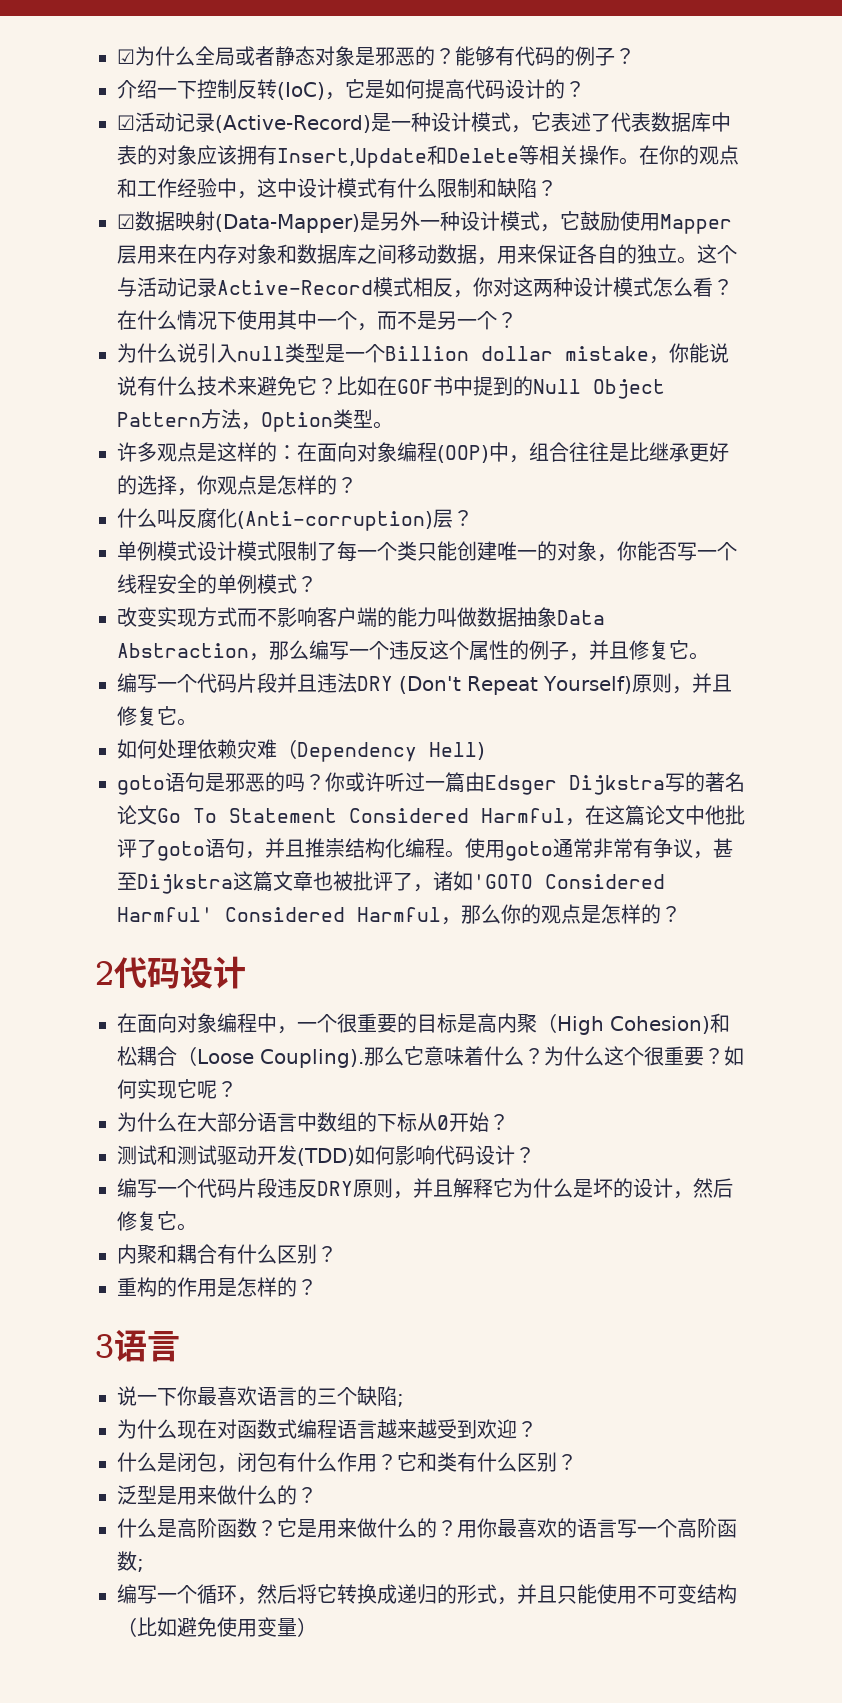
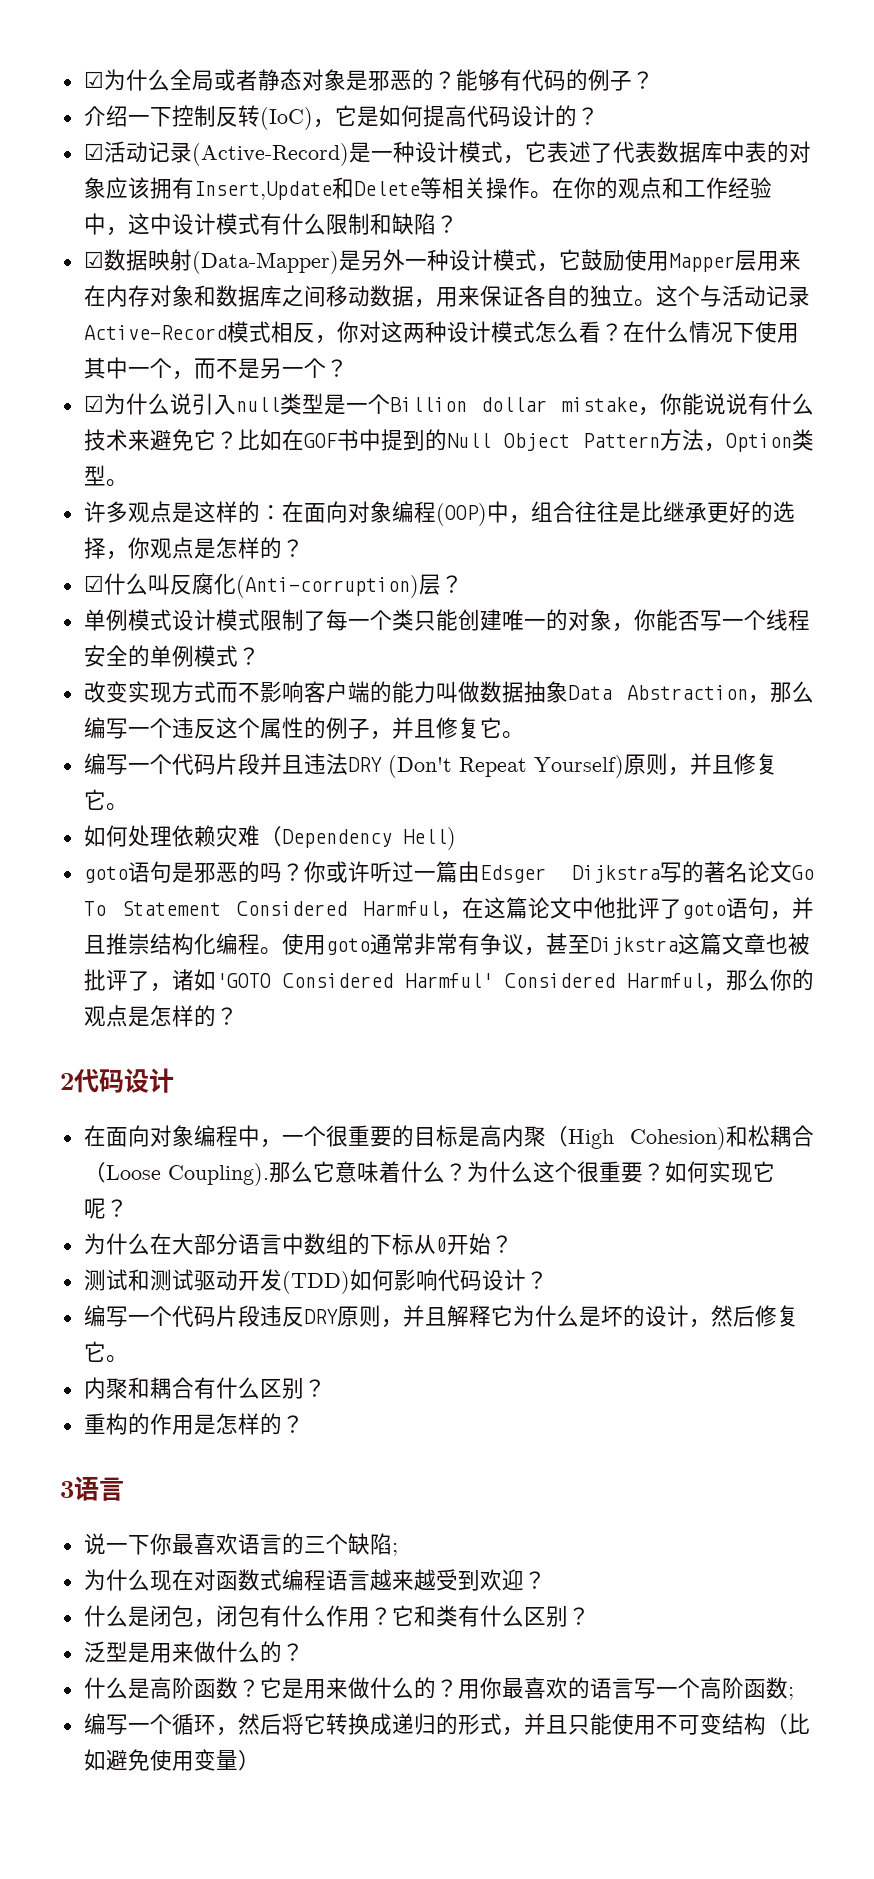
- 为什么说引入null类型是一个Billion dollar mistake，你能说说有什么技术来避免它？
+ ☑为什么说引入null类型是一个Billion dollar mistake，你能说说有什么技术来避免它？
- 什么叫反腐化(Anti-corruption)层？
+ ☑什么叫反腐化(Anti-corruption)层？

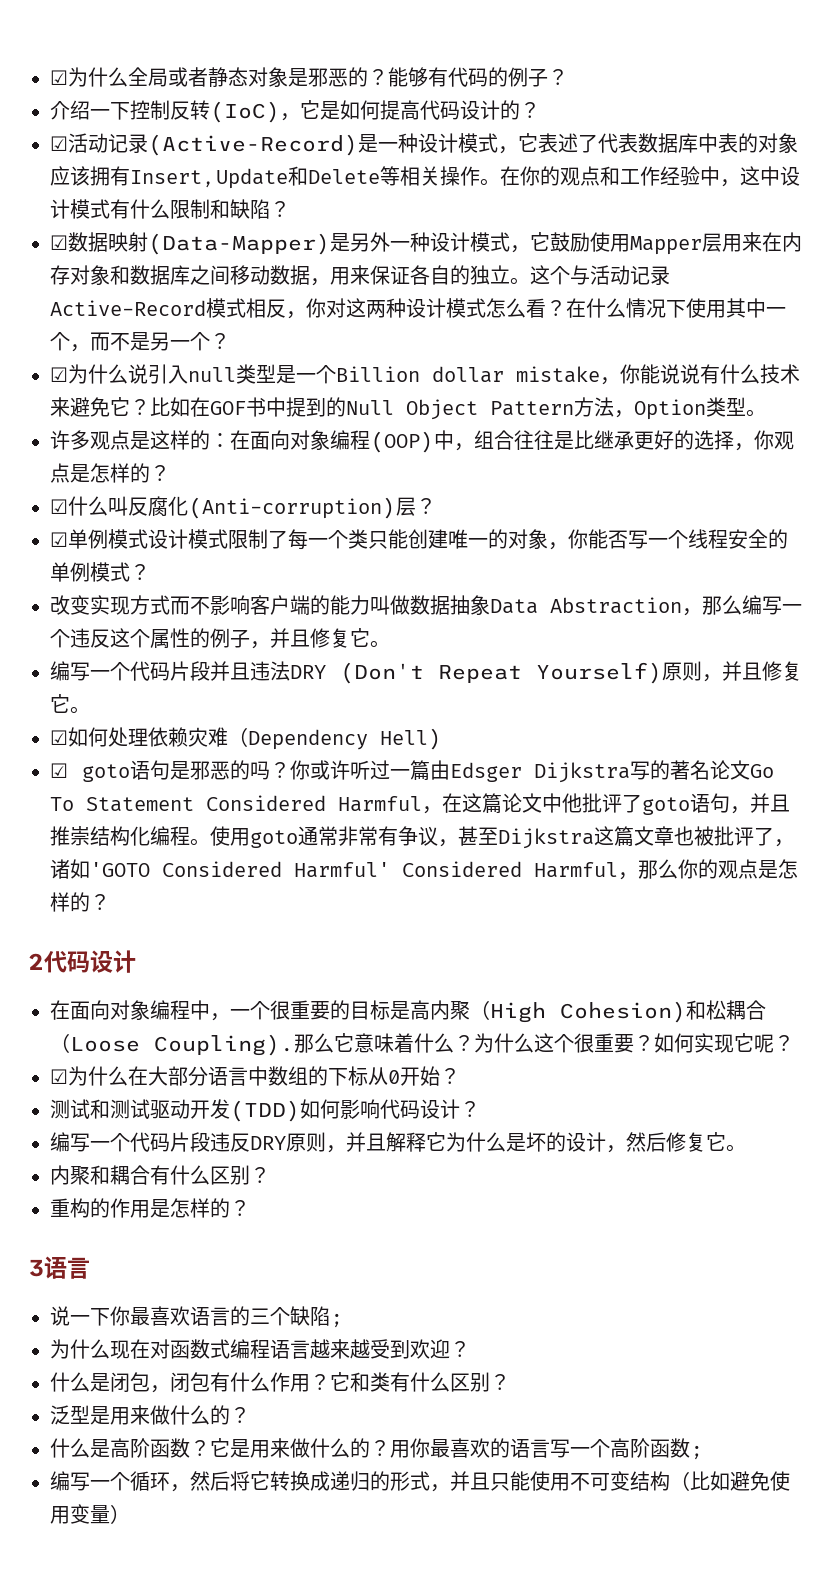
- 单例模式设计模式限制了每一个类只能创建唯一的对象，你能否写一个线程安全的单例模式？
+ ☑单例模式设计模式限制了每一个类只能创建唯一的对象，你能否写一个线程安全的单例模式？
- 如何处理依赖灾难（Dependency Hell)
+ ☑如何处理依赖灾难（Dependency Hell)
- goto语句是邪恶的吗？
+ ☑ goto语句是邪恶的吗？
- 为什么在大部分语言中数组的下标从0开始？
+ ☑为什么在大部分语言中数组的下标从0开始？

